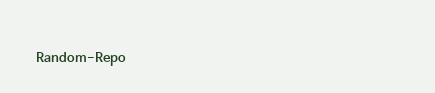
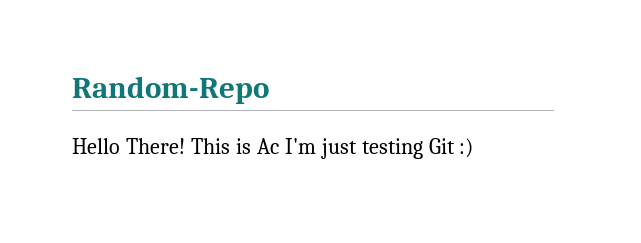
+ Hello There! This is Ac I'm just testing Git :)

